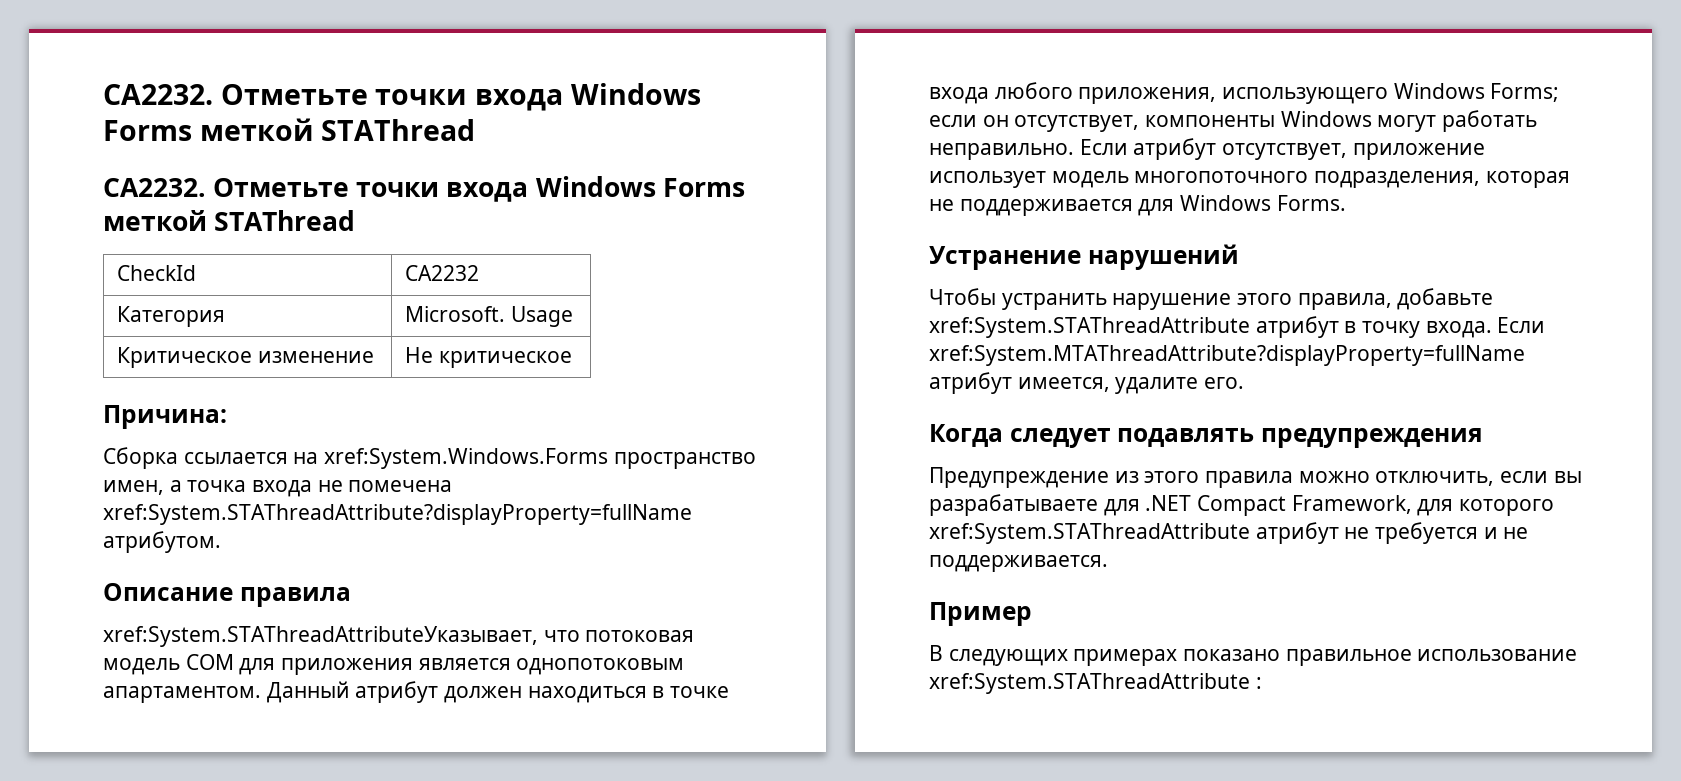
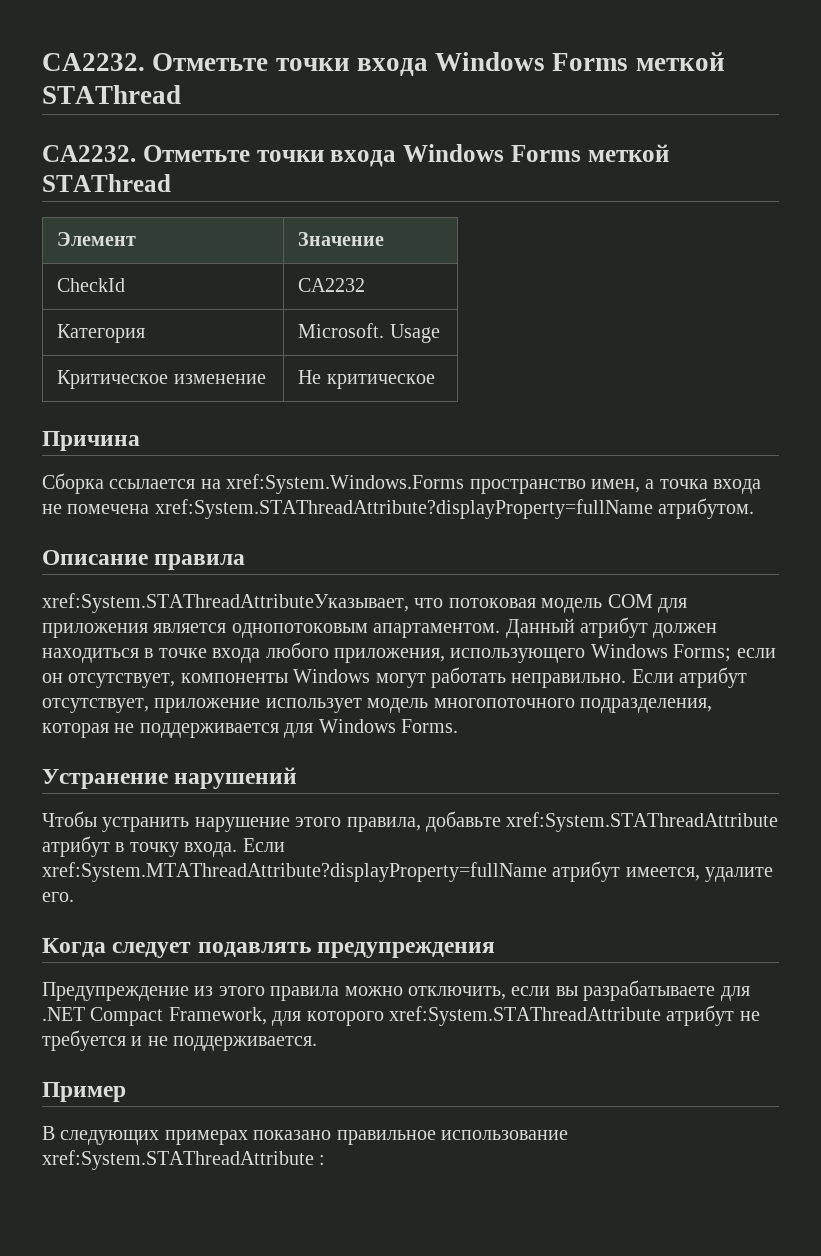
+ Элемент | Значение
- Причина:
+ Причина

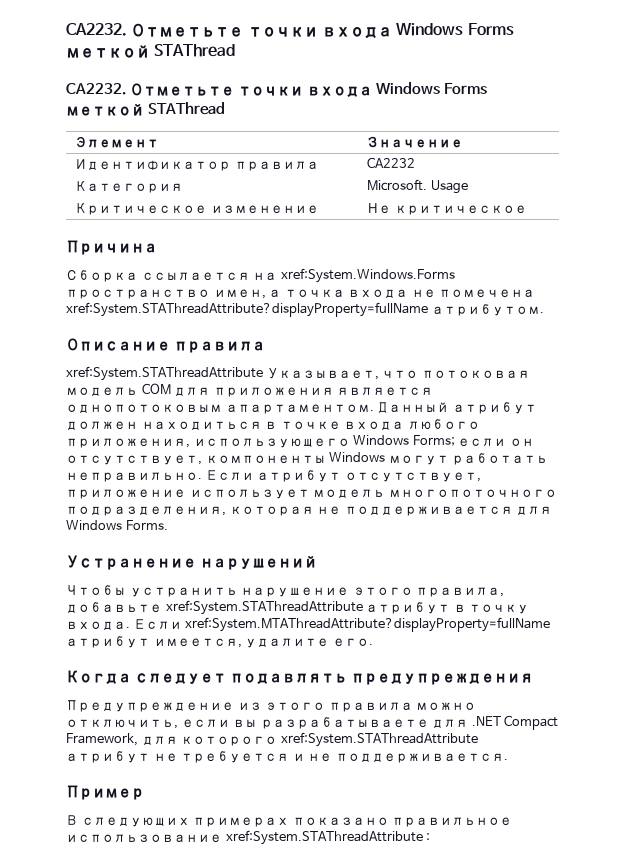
- CheckId | CA2232
+ Идентификатор правила | CA2232
- xref:System.STAThreadAttributeУказывает, что потоковая модель COM для приложения является однопотоковым апартаментом.
+ xref:System.STAThreadAttribute Указывает, что потоковая модель COM для приложения является однопотоковым апартаментом.

